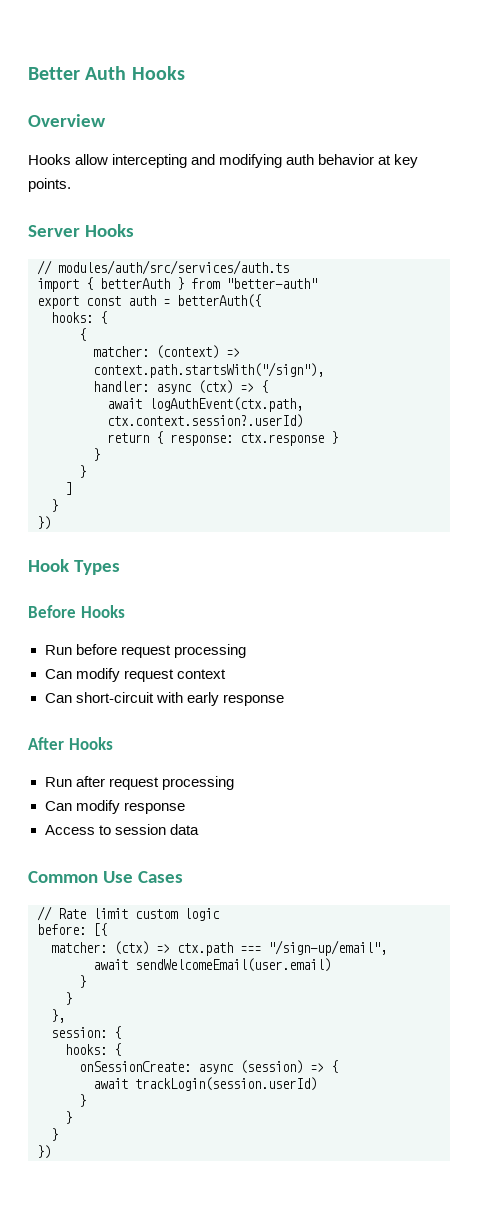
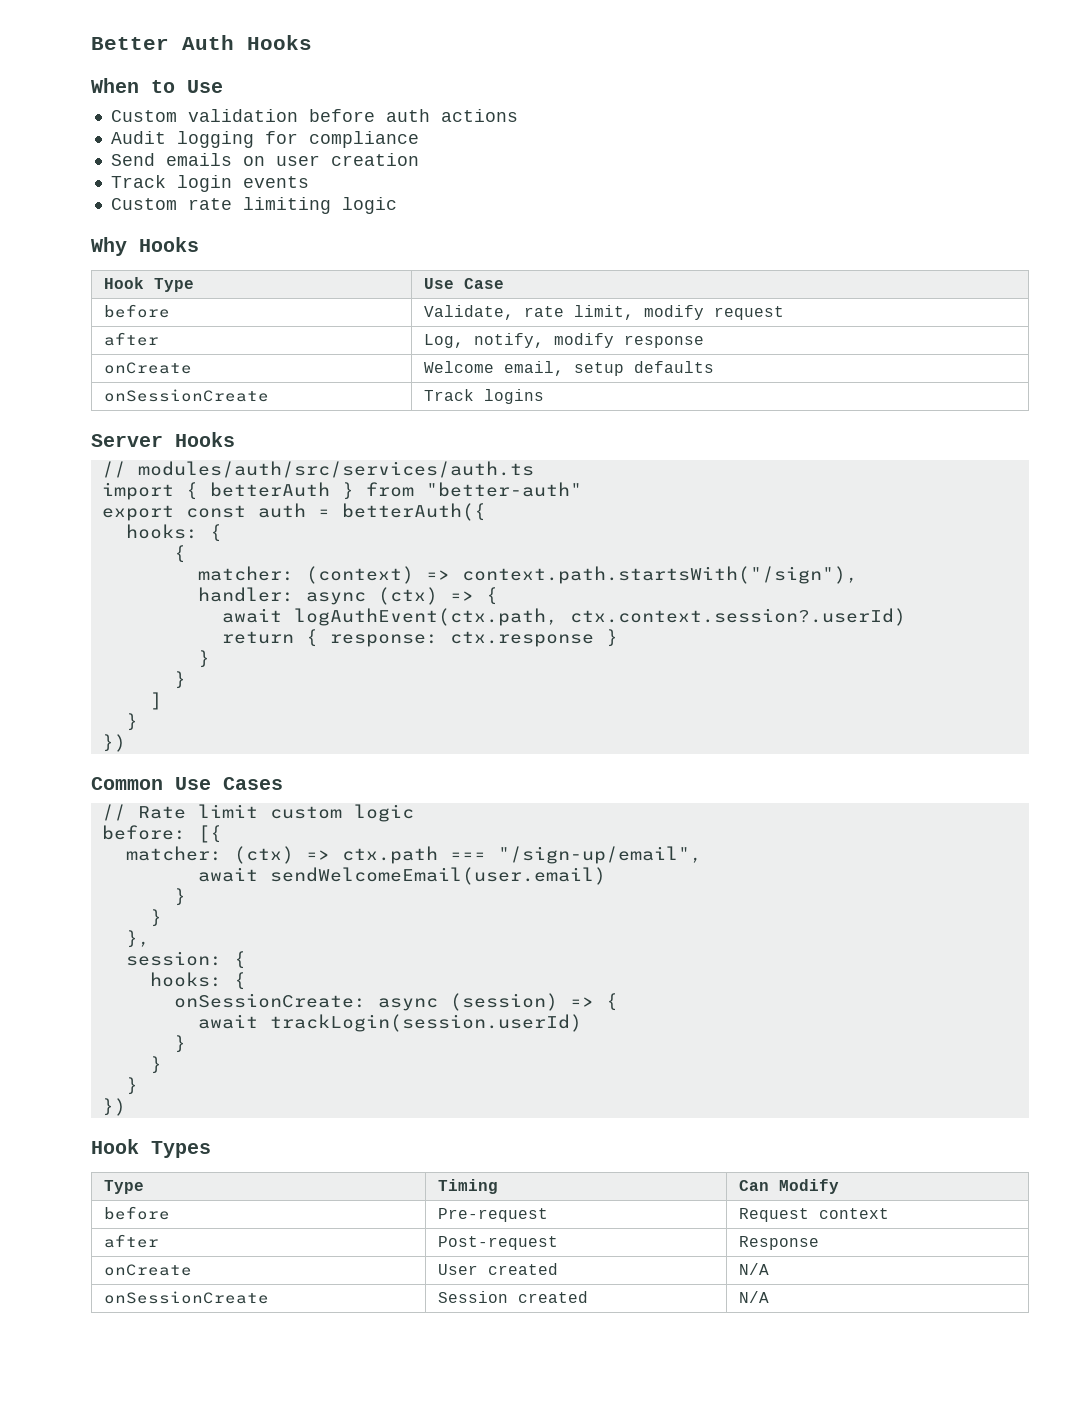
- Overview
- Hooks allow intercepting and modifying auth behavior at key points.
+ When to Use
+ Custom validation before auth actions
+ Audit logging for compliance
+ Send emails on user creation
+ Track login events
+ Custom rate limiting logic
+ Why Hooks
+ Hook Type | Use Case
+ before | Validate, rate limit, modify request
+ after | Log, notify, modify response
+ onCreate | Welcome email, setup defaults
+ onSessionCreate | Track logins
- Hook Types
- Before Hooks
- Run before request processing
- Can modify request context
- Can short-circuit with early response
- After Hooks
- Run after request processing
- Can modify response
- Access to session data
+ Hook Types
+ Type | Timing | Can Modify
+ before | Pre-request | Request context
+ after | Post-request | Response
+ onCreate | User created | N/A
+ onSessionCreate | Session created | N/A

